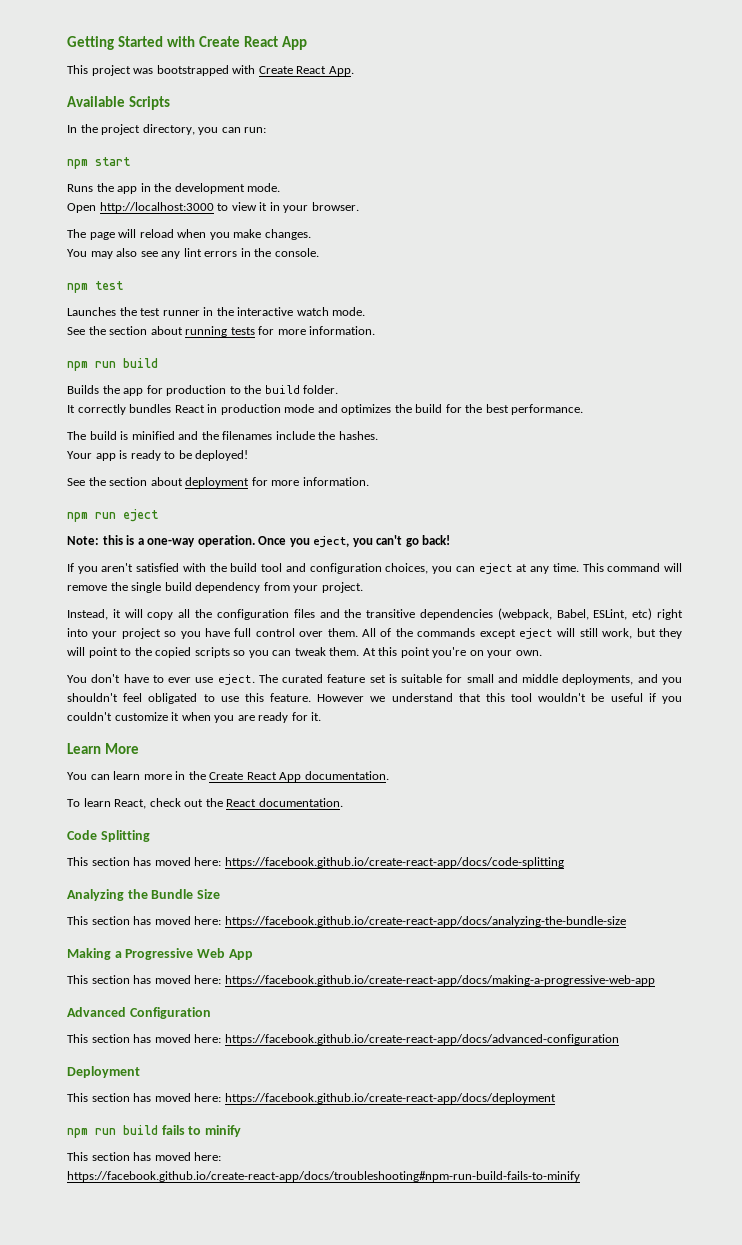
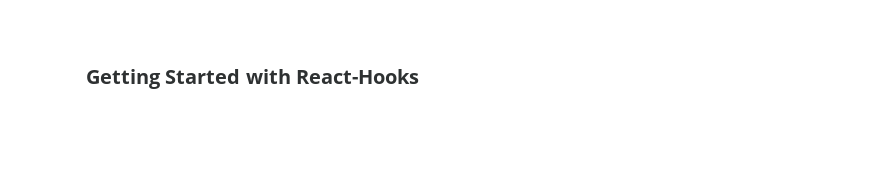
- Getting Started with Create React App
- This project was bootstrapped with Create React App.
- Available Scripts
- In the project directory, you can run:
- npm start
- Runs the app in the development mode.
- Open http://localhost:3000 to view it in your browser.
- The page will reload when you make changes.
- You may also see any lint errors in the console.
- npm test
- Launches the test runner in the interactive watch mode.
- See the section about running tests for more information.
- npm run build
- Builds the app for production to the build folder.
- It correctly bundles React in production mode and optimizes the build for the best performance.
- The build is minified and the filenames include the hashes.
- Your app is ready to be deployed!
- See the section about deployment for more information.
- npm run eject
- Note: this is a one-way operation. Once you eject, you can't go back!
- If you aren't satisfied with the build tool and configuration choices, you can eject at any time. This command will remove the single build dependency from your project.
- Instead, it will copy all the configuration files and the transitive dependencies (webpack, Babel, ESLint, etc) right into your project so you have full control over them. All of the commands except eject will still work, but they will point to the copied scripts so you can tweak them. At this point you're on your own.
- You don't have to ever use eject. The curated feature set is suitable for small and middle deployments, and you shouldn't feel obligated to use this feature. However we understand that this tool wouldn't be useful if you couldn't customize it when you are ready for it.
- Learn More
- You can learn more in the Create React App documentation.
- To learn React, check out the React documentation.
- Code Splitting
- This section has moved here: https://facebook.github.io/create-react-app/docs/code-splitting
- Analyzing the Bundle Size
- This section has moved here: https://facebook.github.io/create-react-app/docs/analyzing-the-bundle-size
- Making a Progressive Web App
- This section has moved here: https://facebook.github.io/create-react-app/docs/making-a-progressive-web-app
- Advanced Configuration
- This section has moved here: https://facebook.github.io/create-react-app/docs/advanced-configuration
- Deployment
- This section has moved here: https://facebook.github.io/create-react-app/docs/deployment
- npm run build fails to minify
- This section has moved here: https://facebook.github.io/create-react-app/docs/troubleshooting#npm-run-build-fails-to-minify
+ Getting Started with React-Hooks

